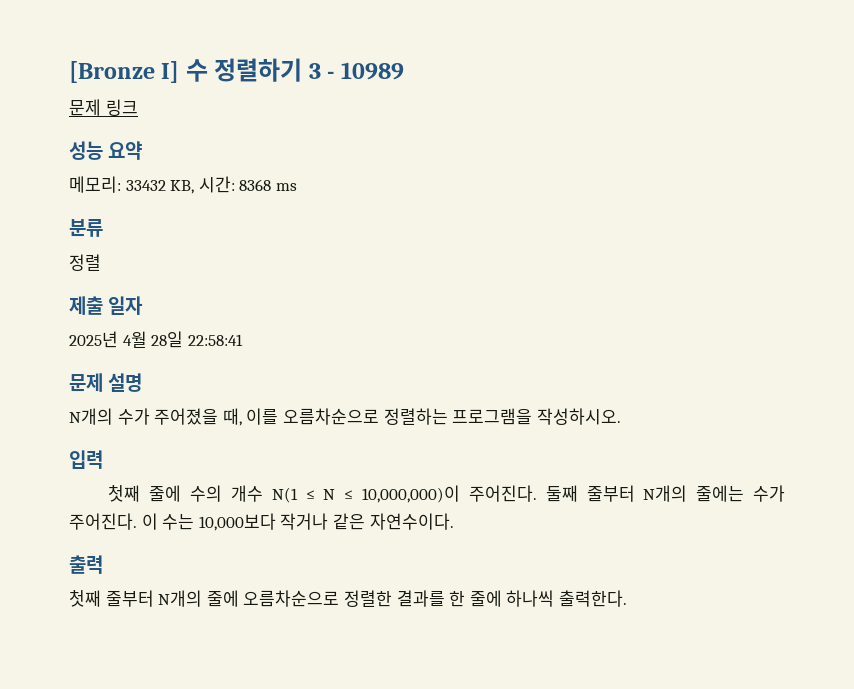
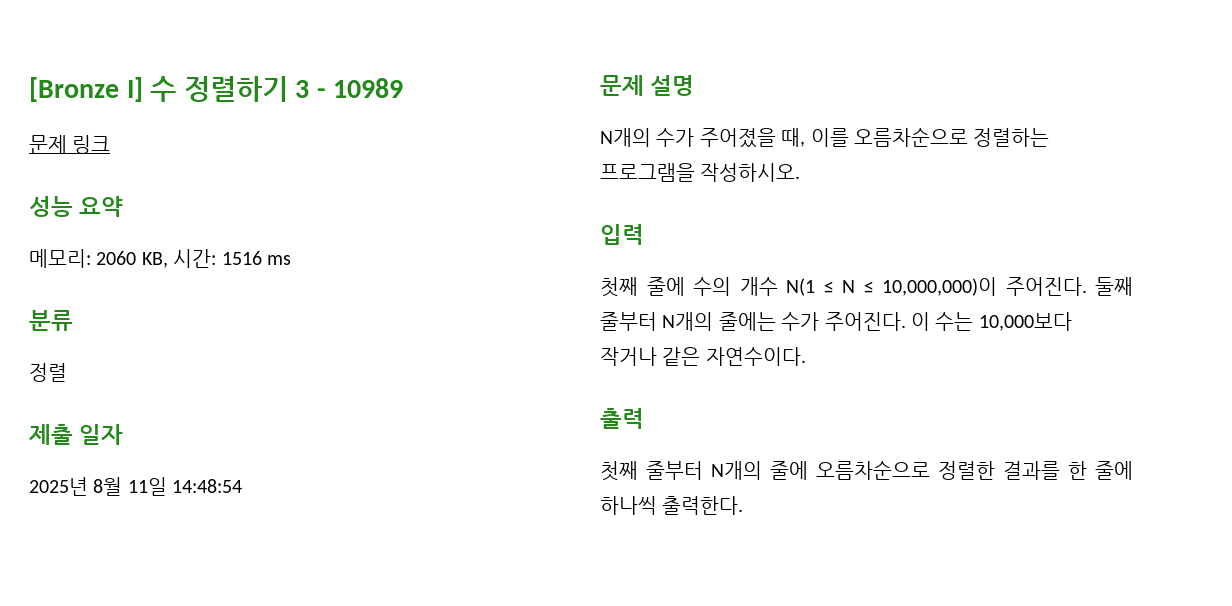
- 메모리: 33432 KB, 시간: 8368 ms
+ 메모리: 2060 KB, 시간: 1516 ms
- 2025년 4월 28일 22:58:41
+ 2025년 8월 11일 14:48:54

